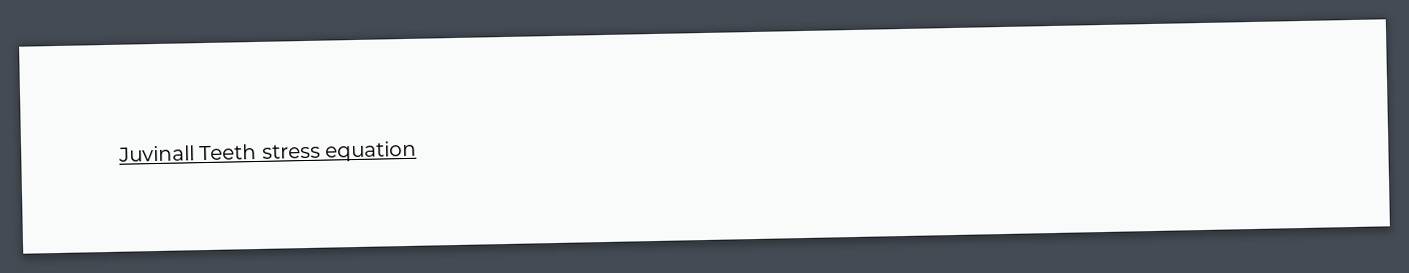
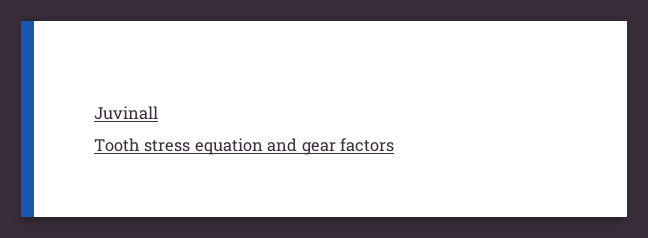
- Juvinall Teeth stress equation
+ Juvinall
+ Tooth stress equation and gear factors

